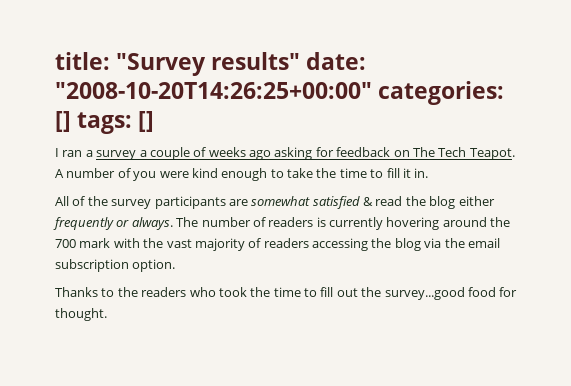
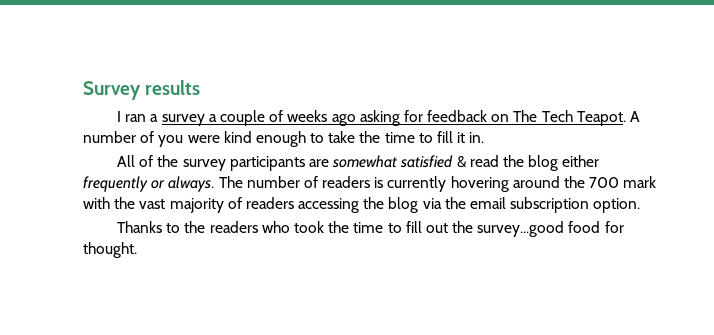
- title: "Survey results" date: "2008-10-20T14:26:25+00:00" categories: [] tags: []
+ Survey results

